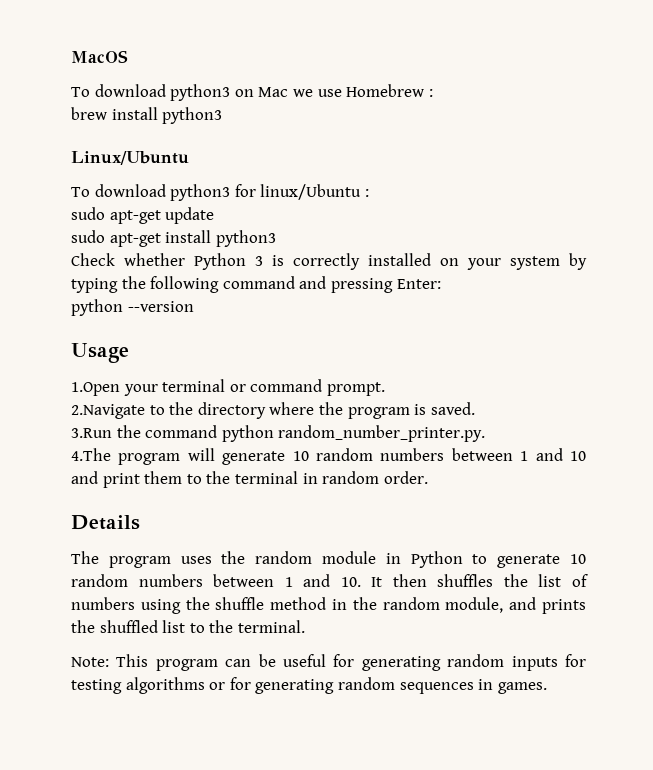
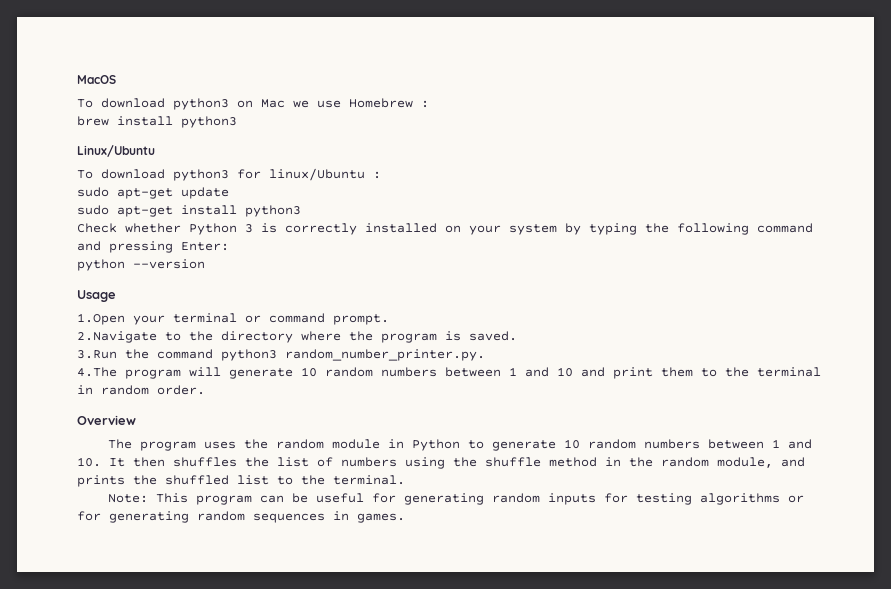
- 3.Run the command python random_number_printer.py.
+ 3.Run the command python3 random_number_printer.py.
- Details
+ Overview

